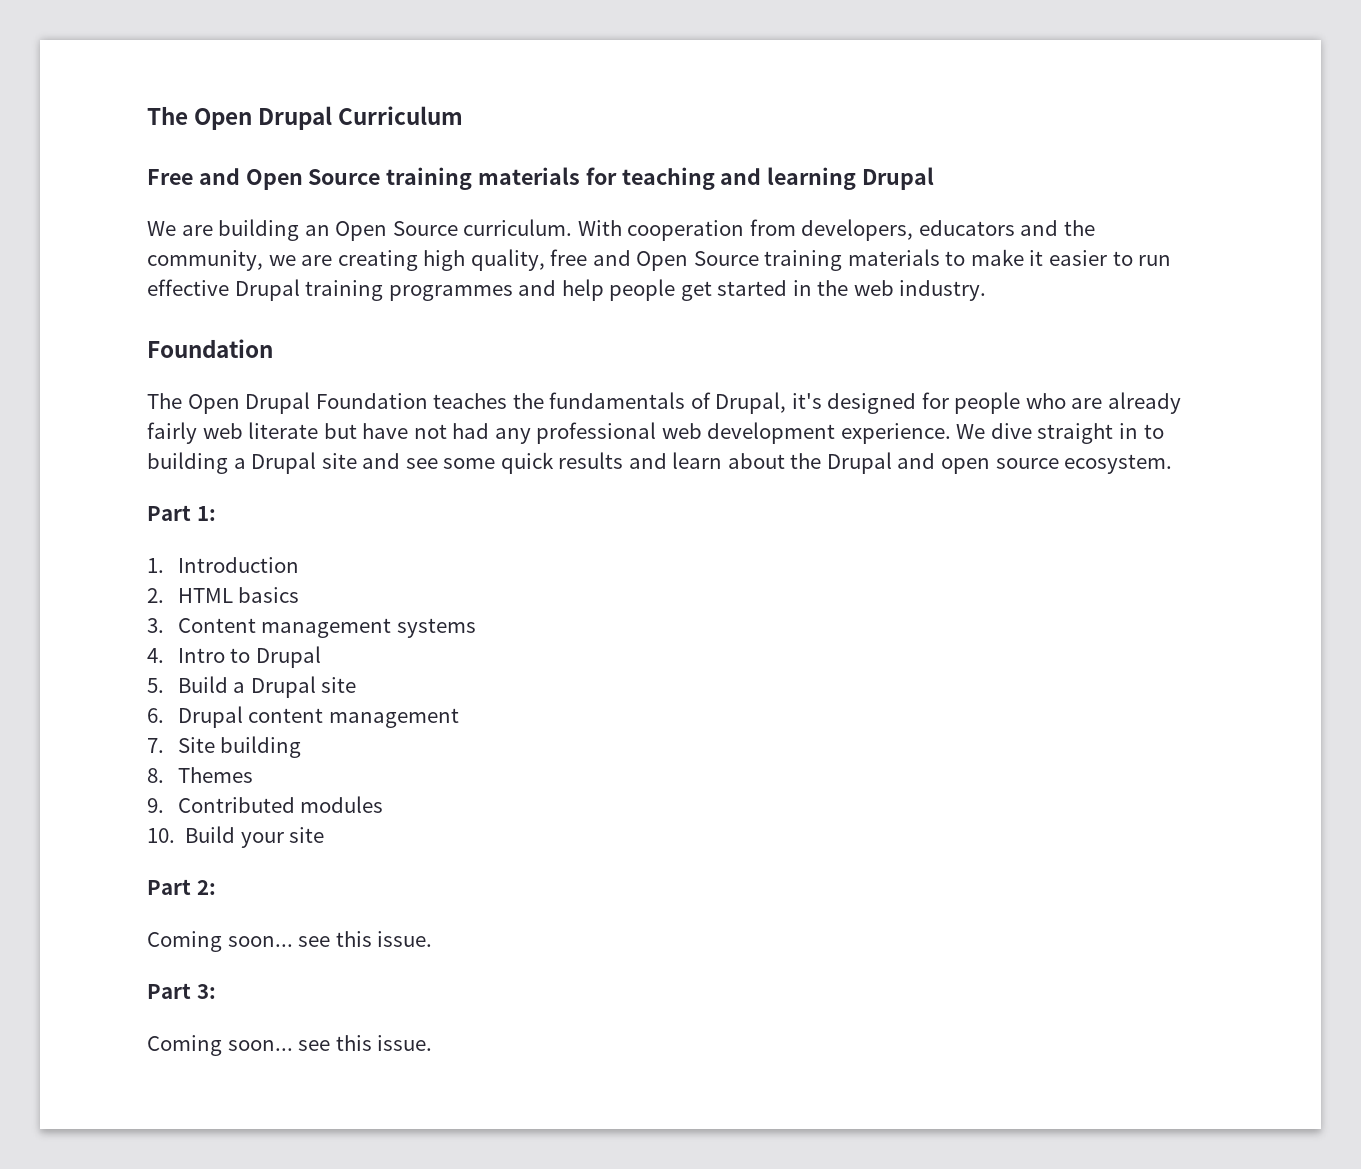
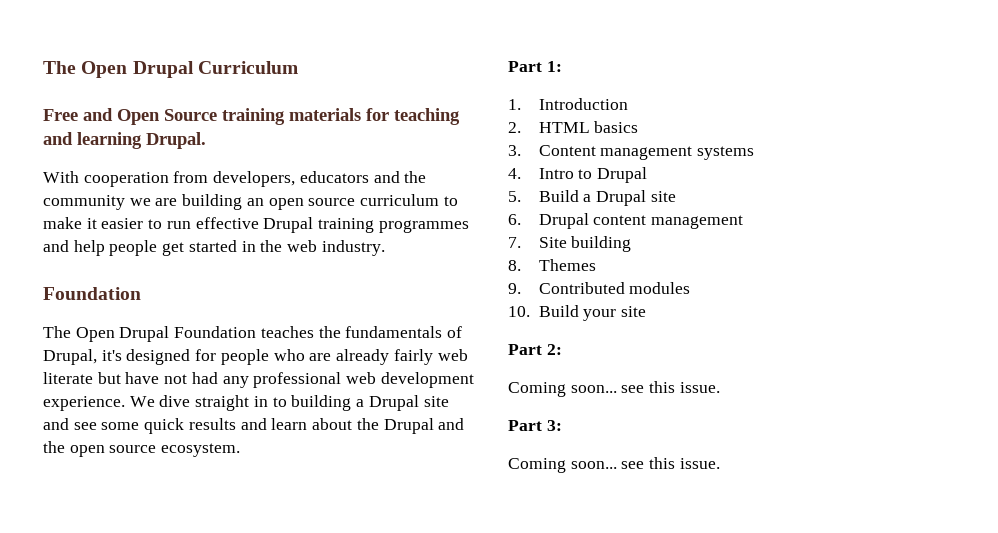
- Free and Open Source training materials for teaching and learning Drupal
- We are building an Open Source curriculum. With cooperation from developers, educators and the community, we are creating high quality, free and Open Source training materials to make it easier to run effective Drupal training programmes and help people get started in the web industry.
+ Free and Open Source training materials for teaching and learning Drupal.
+ With cooperation from developers, educators and the community we are building an open source curriculum to make it easier to run effective Drupal training programmes and help people get started in the web industry.
- We dive straight in to building a Drupal site and see some quick results and learn about the Drupal and open source ecosystem.
+ We dive straight in to building a Drupal site and see some quick results and learn about the Drupal and the open source ecosystem.

